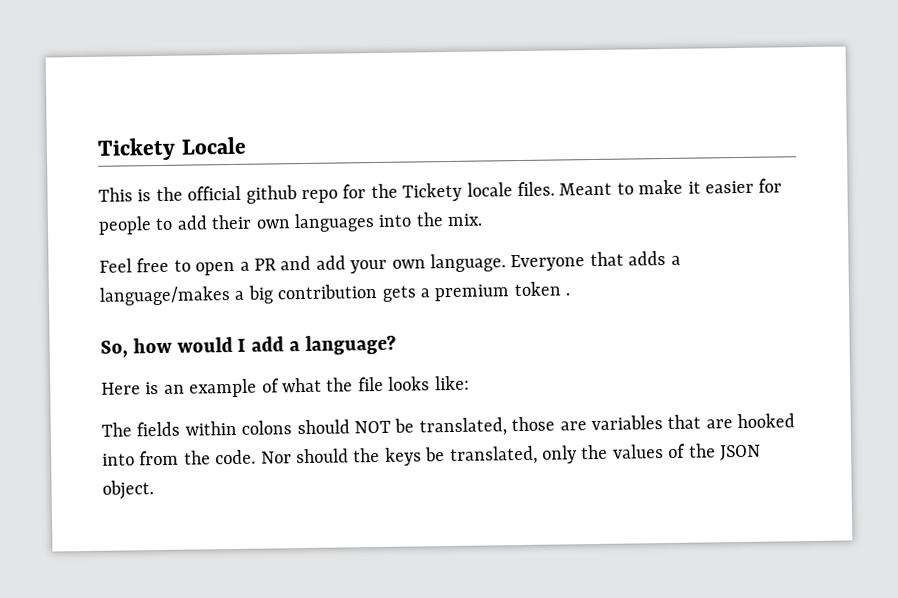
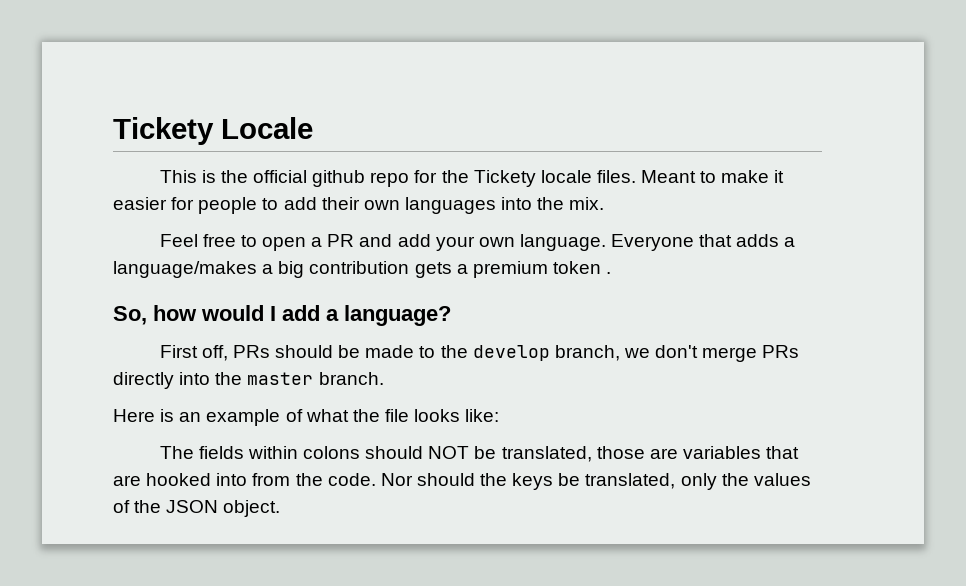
+ First off, PRs should be made to the develop branch, we don't merge PRs directly into the master branch.

